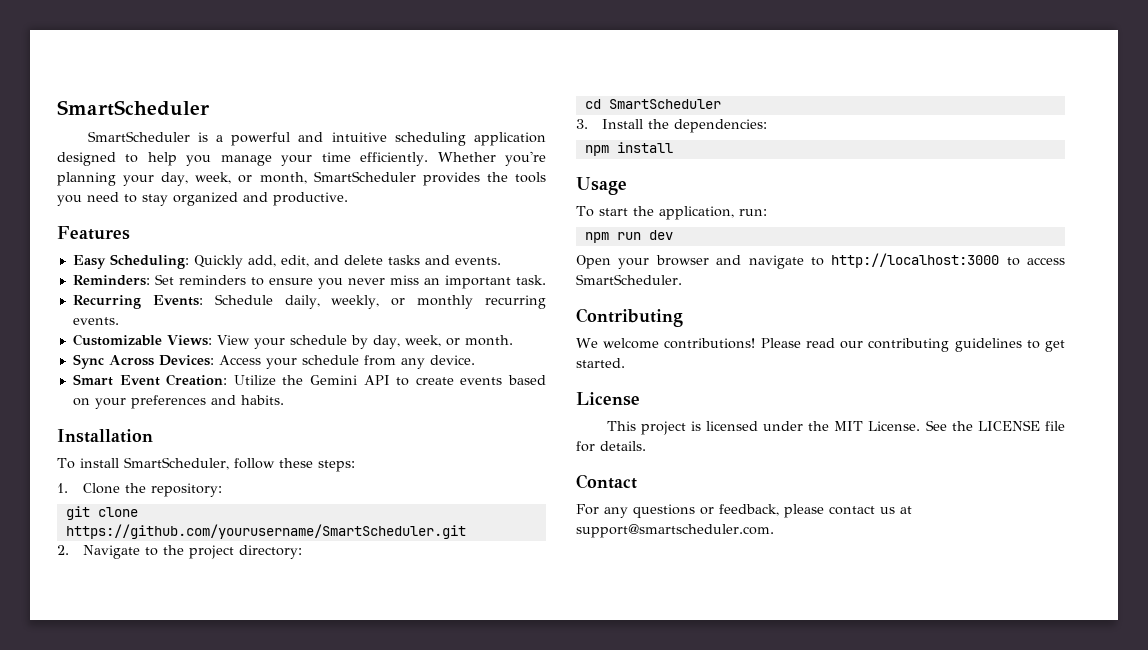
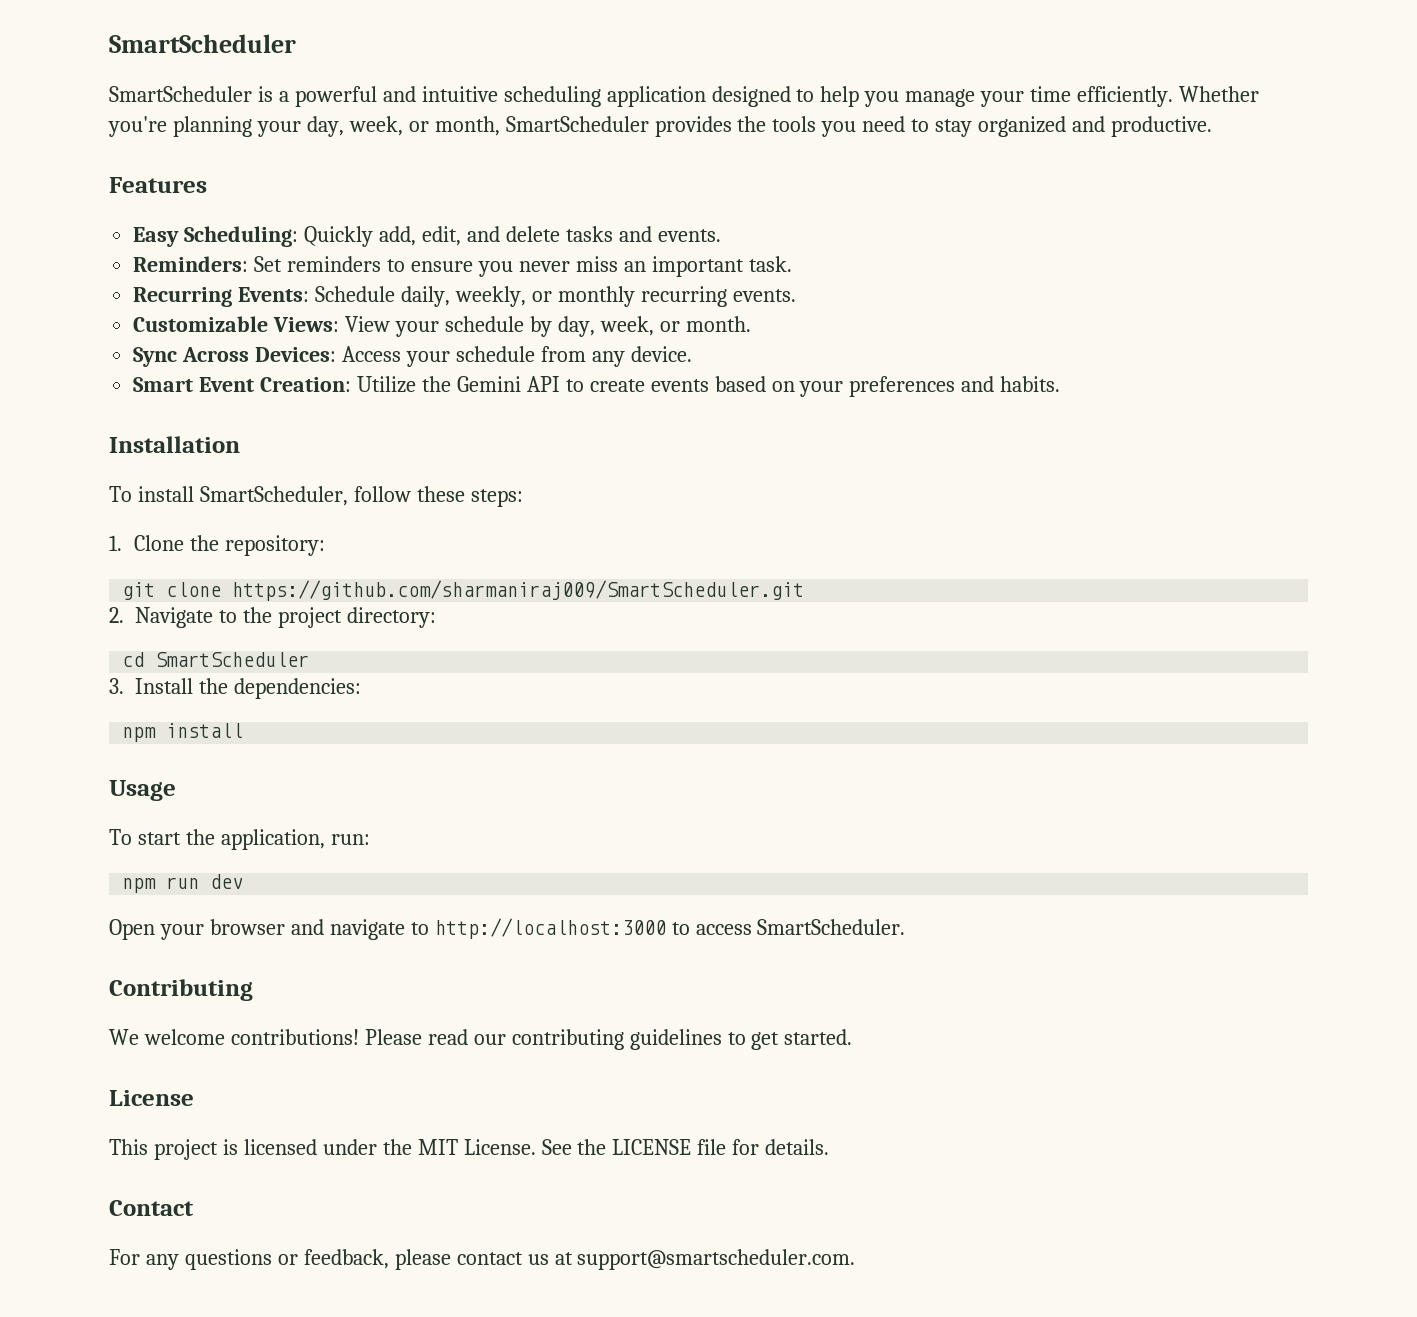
- git clone https://github.com/yourusername/SmartScheduler.git
+ git clone https://github.com/sharmaniraj009/SmartScheduler.git

